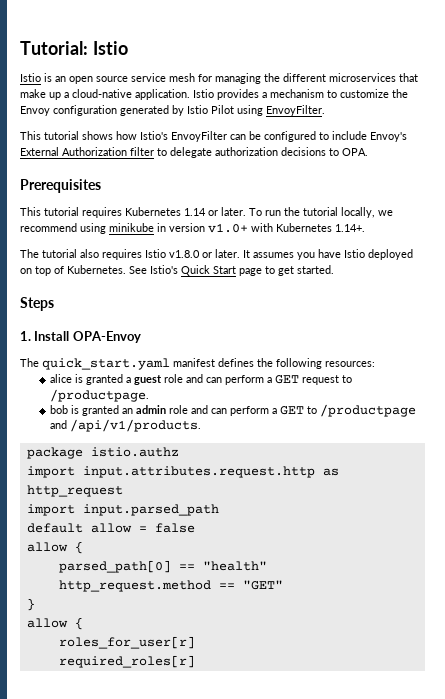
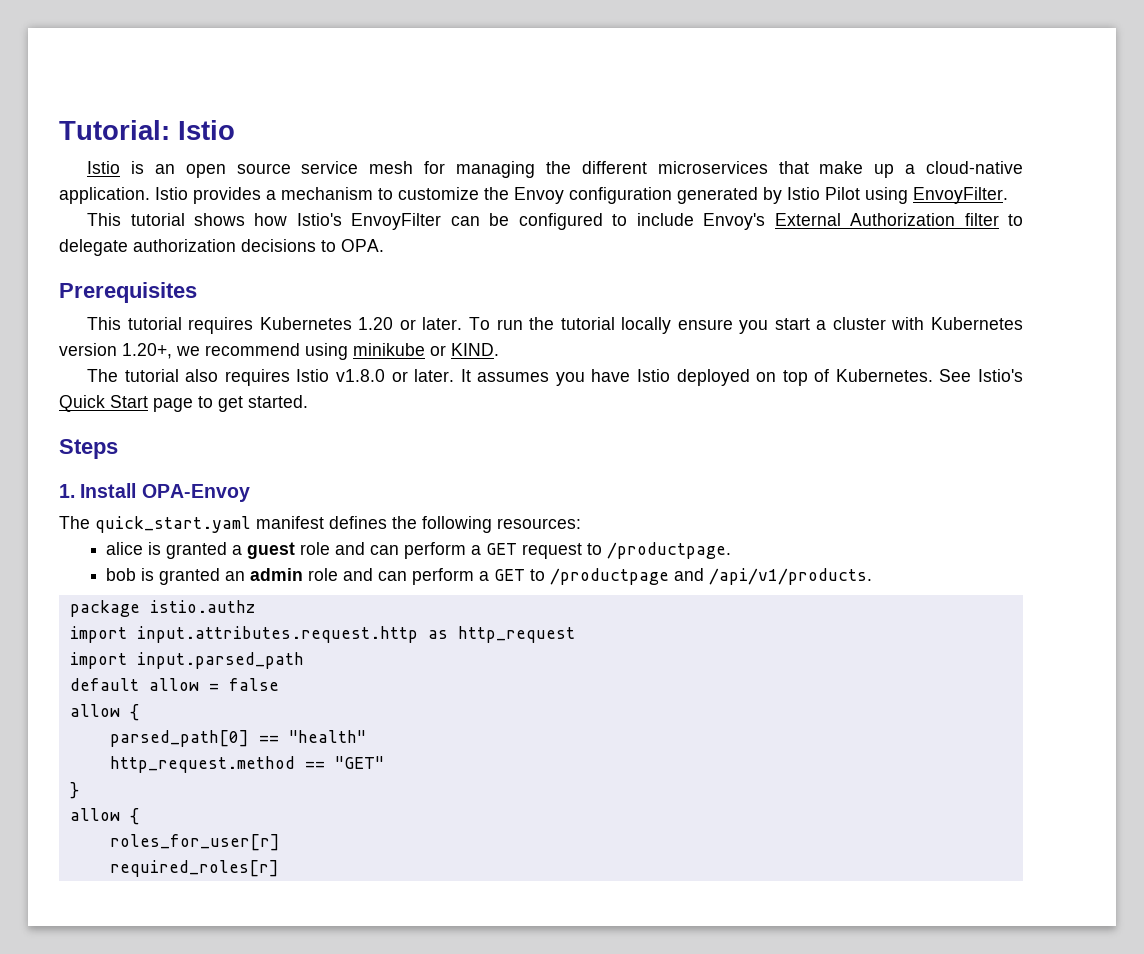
- This tutorial requires Kubernetes 1.14 or later.
+ This tutorial requires Kubernetes 1.20 or later.
- To run the tutorial locally, we recommend using minikube in version v1.0+ with Kubernetes 1.14+.
+ To run the tutorial locally ensure you start a cluster with Kubernetes version 1.20+, we recommend using minikube or KIND.

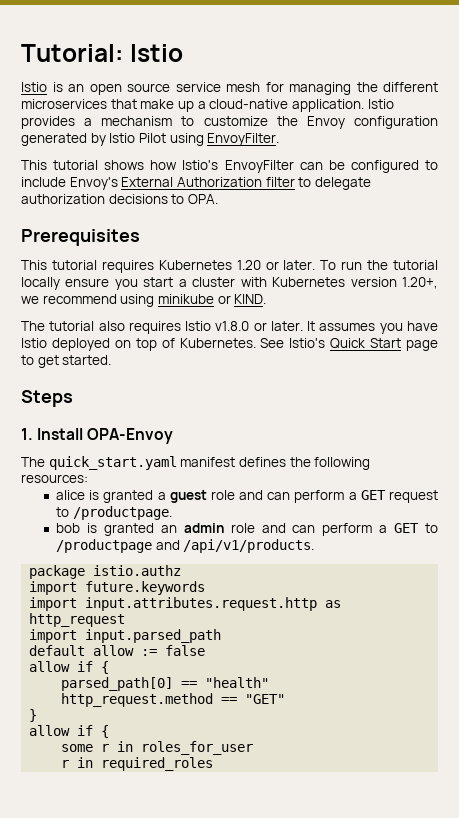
+ import future.keywords
- default allow = false
- allow {
+ default allow := false
+ allow if {
  }
- allow {
- roles_for_user[r]
- required_roles[r]
+ allow if {
+ some r in roles_for_user
+ r in required_roles

